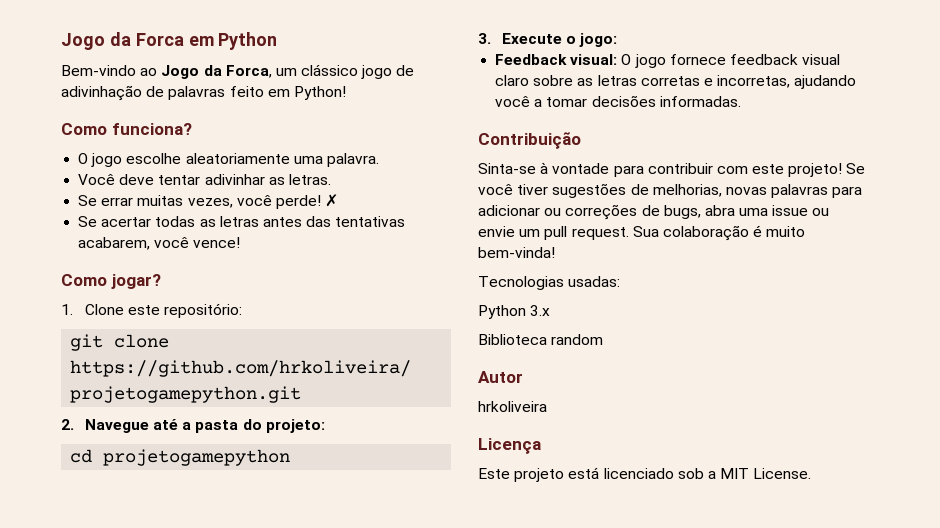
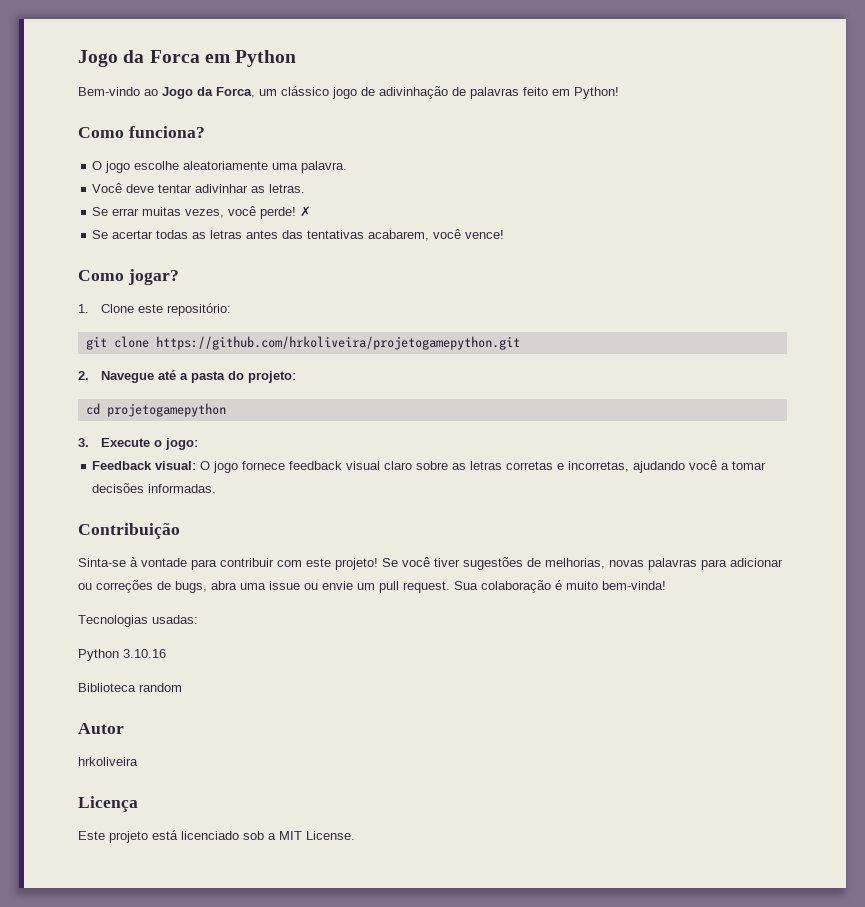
- Python 3.x
+ Python 3.10.16

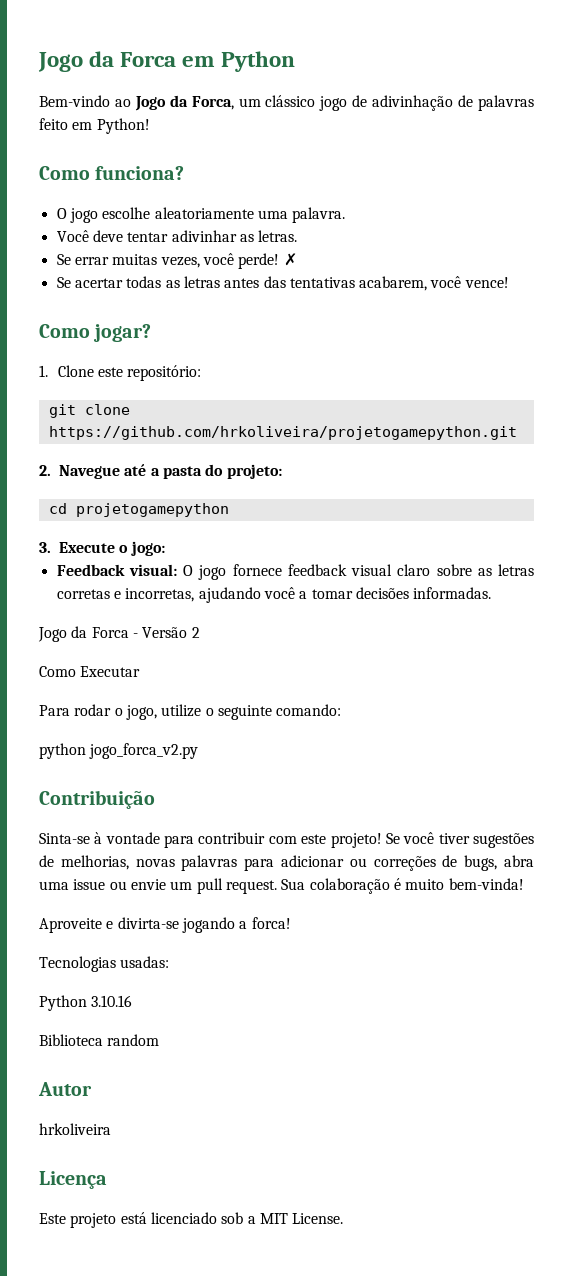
+ Jogo da Forca - Versão 2
+ Como Executar
+ Para rodar o jogo, utilize o seguinte comando:
+ python jogo_forca_v2.py
+ Aproveite e divirta-se jogando a forca!

